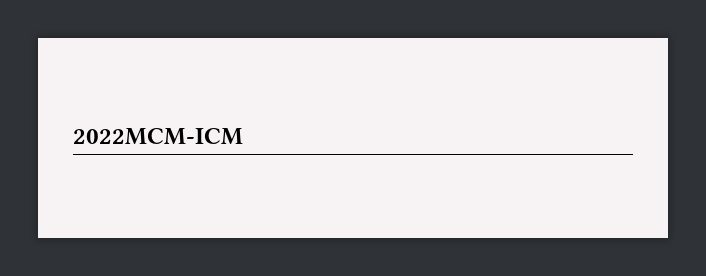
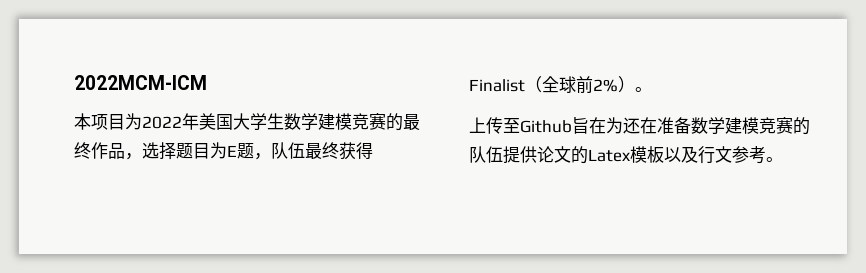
+ 本项目为2022年美国大学生数学建模竞赛的最终作品，选择题目为E题，队伍最终获得Finalist（全球前2%）。
+ 上传至Github旨在为还在准备数学建模竞赛的队伍提供论文的Latex模板以及行文参考。

